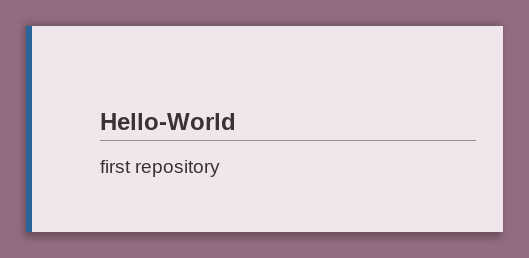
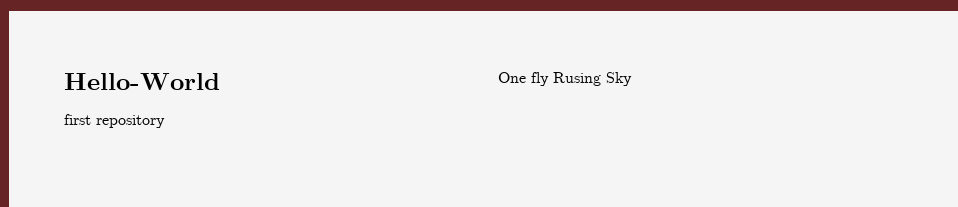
+ One fly Rusing Sky

